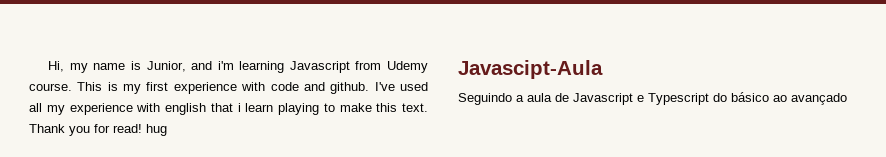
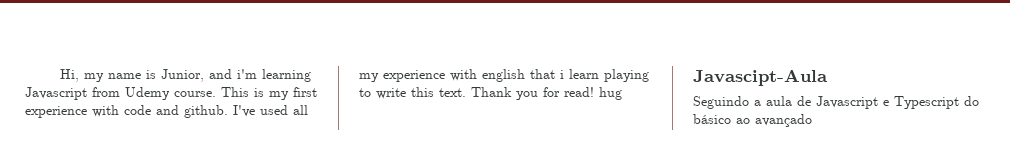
- I've used all my experience with english that i learn playing to make this text.
+ I've used all my experience with english that i learn playing to write this text.

